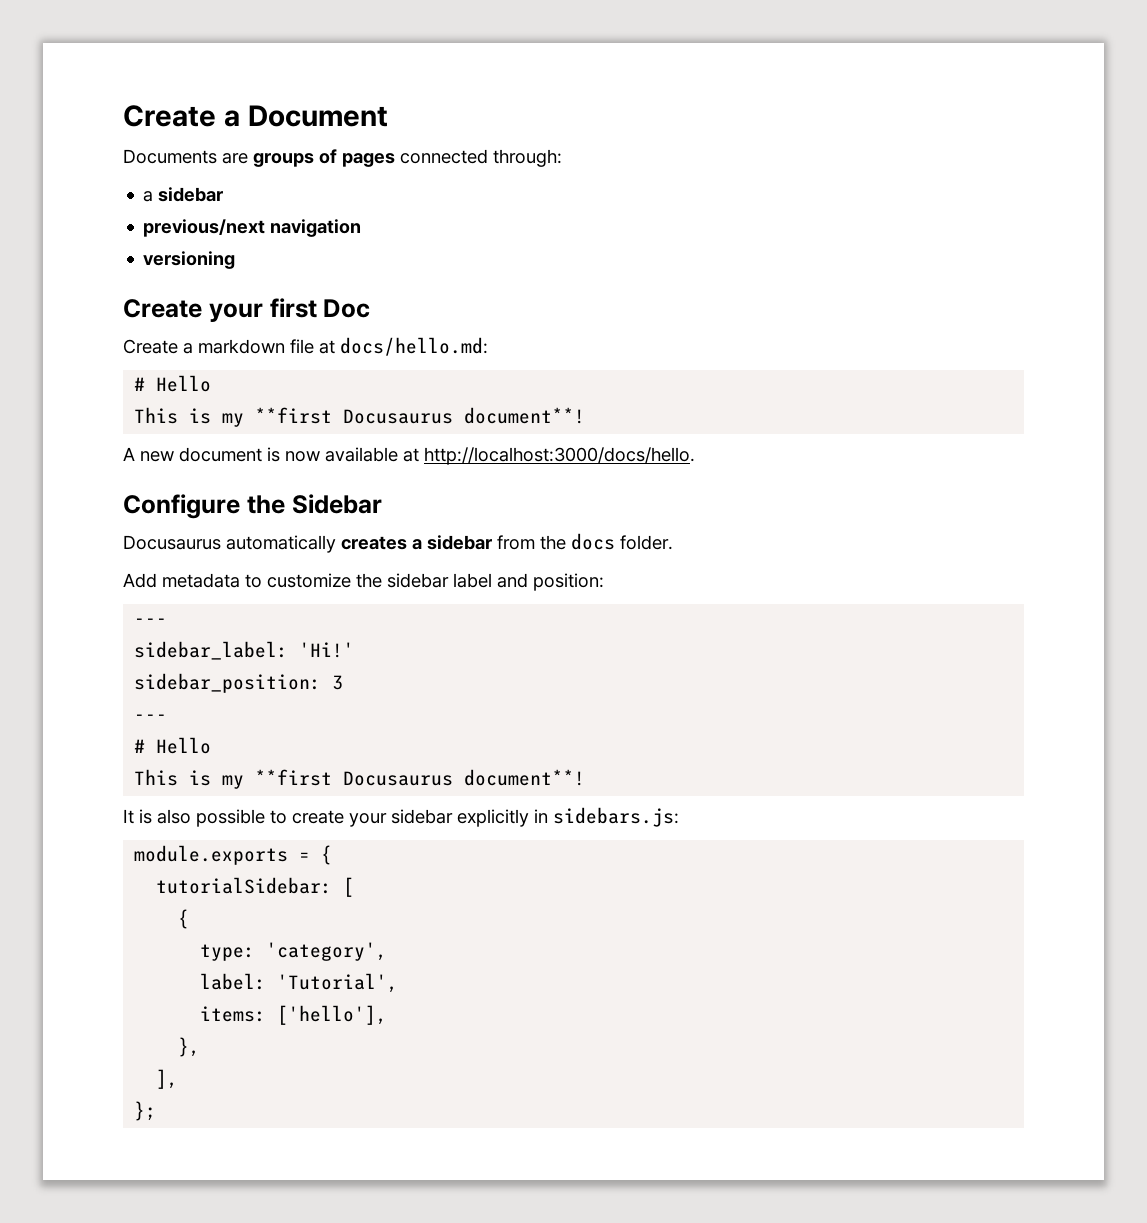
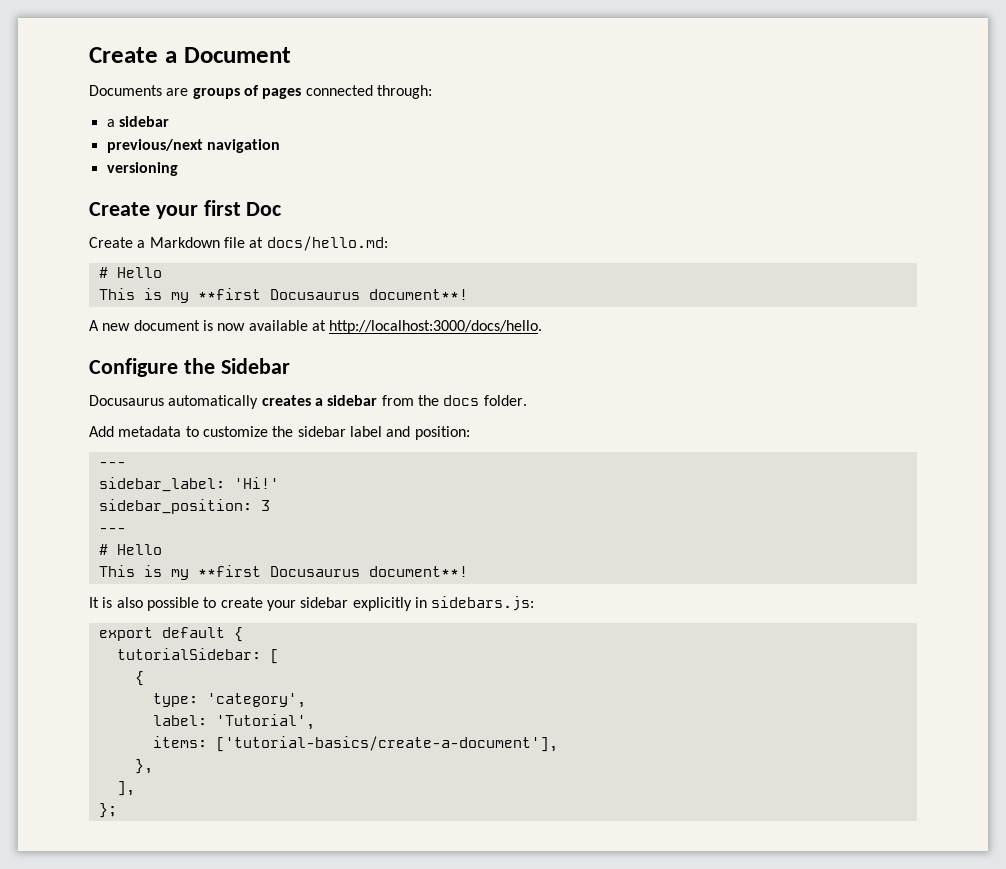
- Create a markdown file at docs/hello.md:
+ Create a Markdown file at docs/hello.md:
- module.exports = {
+ export default {
- items: ['hello'],
+ items: ['tutorial-basics/create-a-document'],

